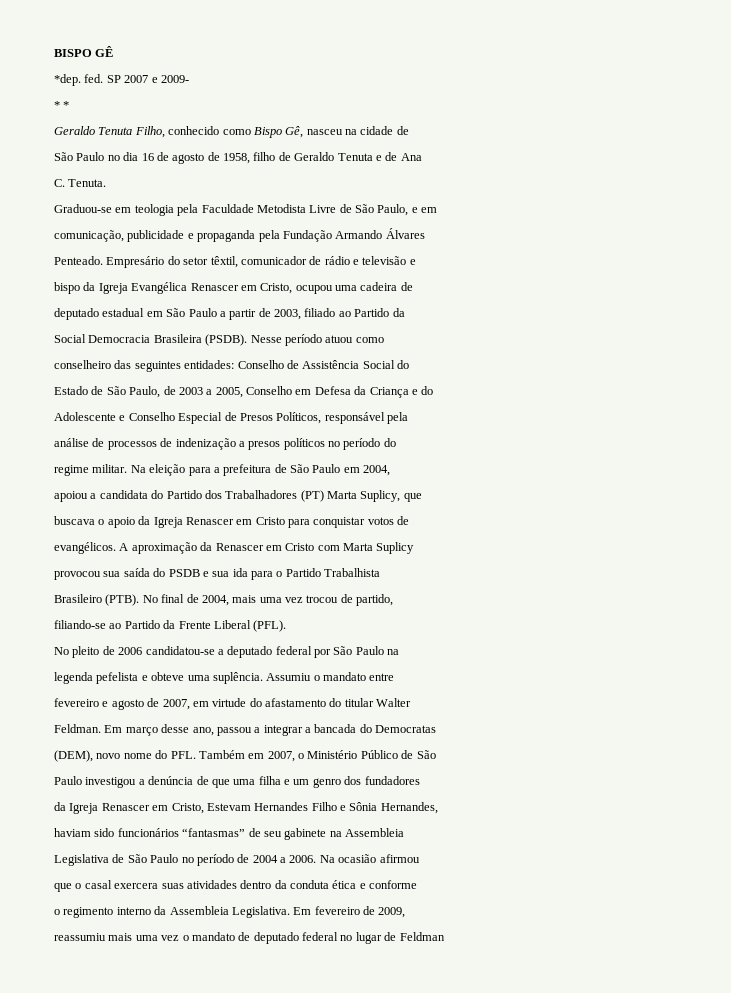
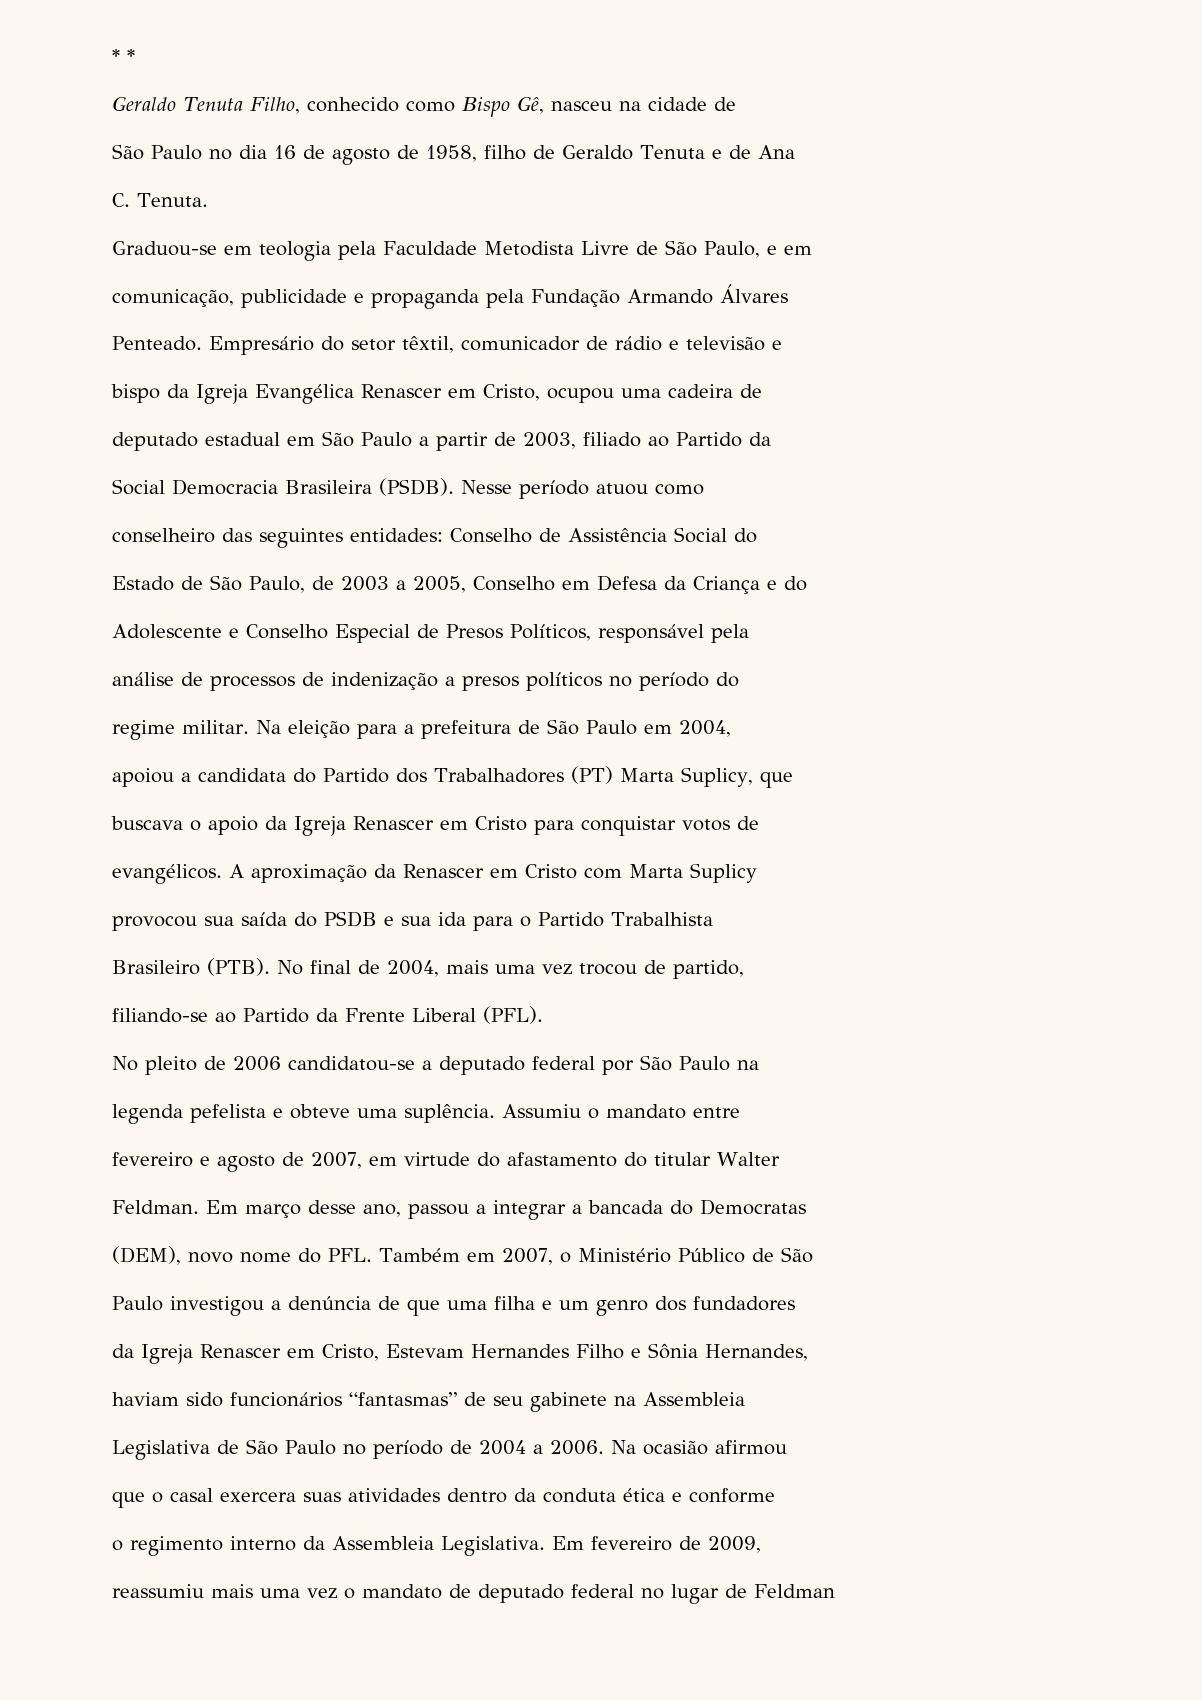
- BISPO GÊ
- *dep. fed. SP 2007 e 2009-

